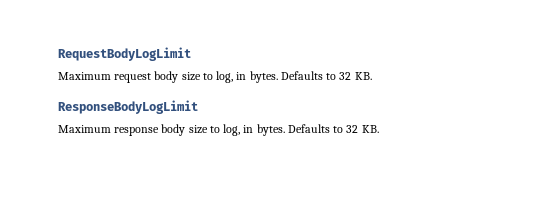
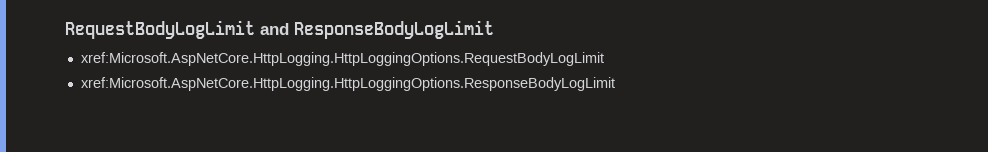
- RequestBodyLogLimit
- Maximum request body size to log, in bytes. Defaults to 32 KB.
- ResponseBodyLogLimit
- Maximum response body size to log, in bytes. Defaults to 32 KB.
+ RequestBodyLogLimit and ResponseBodyLogLimit
+ xref:Microsoft.AspNetCore.HttpLogging.HttpLoggingOptions.RequestBodyLogLimit
+ xref:Microsoft.AspNetCore.HttpLogging.HttpLoggingOptions.ResponseBodyLogLimit

